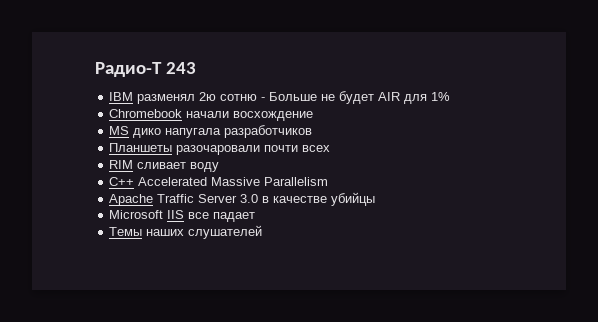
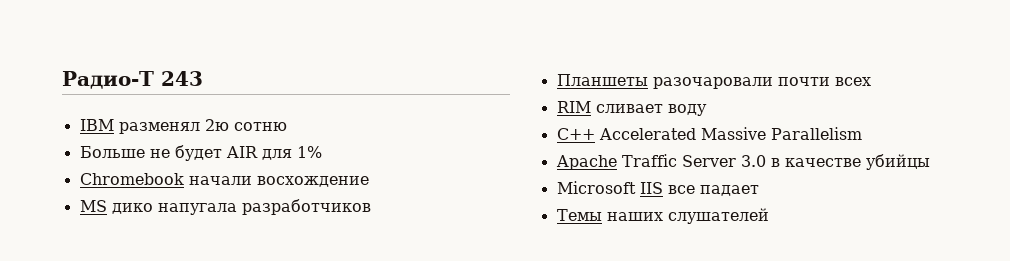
- IBM разменял 2ю сотню - Больше не будет AIR для 1%
+ IBM разменял 2ю сотню
+ Больше не будет AIR для 1%

